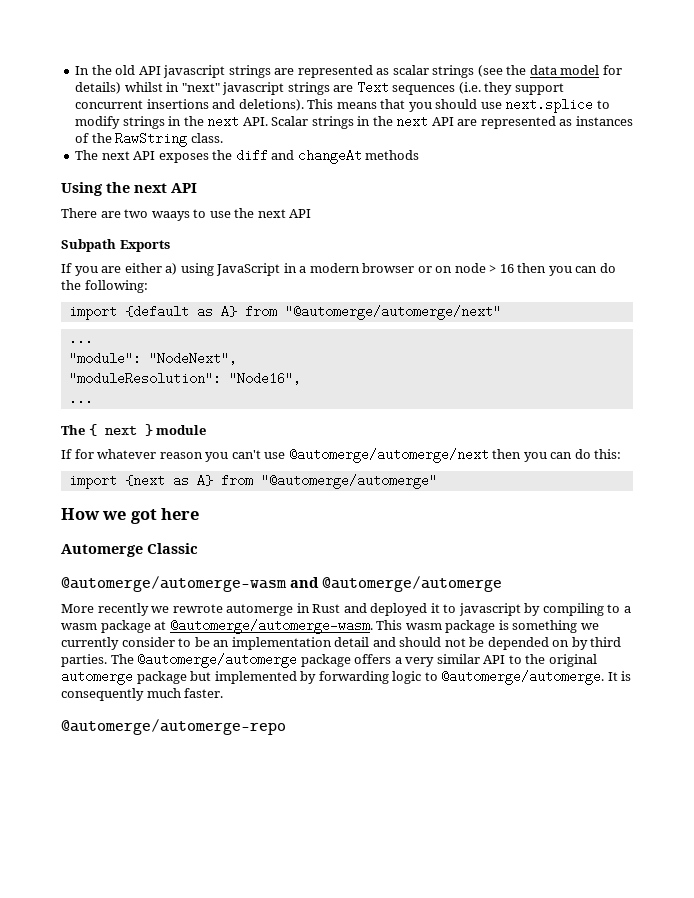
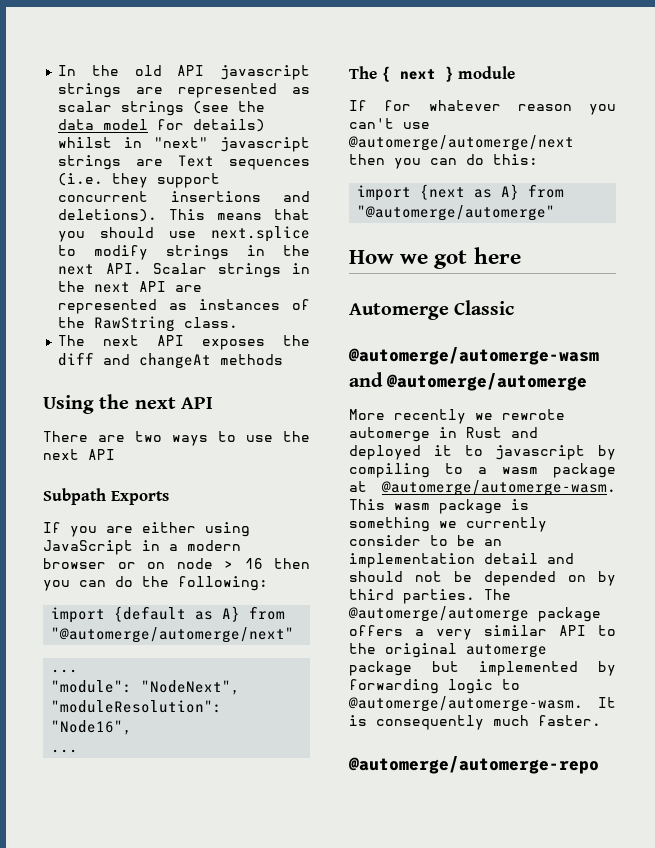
- There are two waays to use the next API
+ There are two ways to use the next API
- If you are either a) using JavaScript in a modern browser or on node > 16 then you can do the following:
+ If you are either using JavaScript in a modern browser or on node > 16 then you can do the following:
- The @automerge/automerge package offers a very similar API to the original automerge package but implemented by forwarding logic to @automerge/automerge.
+ The @automerge/automerge package offers a very similar API to the original automerge package but implemented by forwarding logic to @automerge/automerge-wasm.

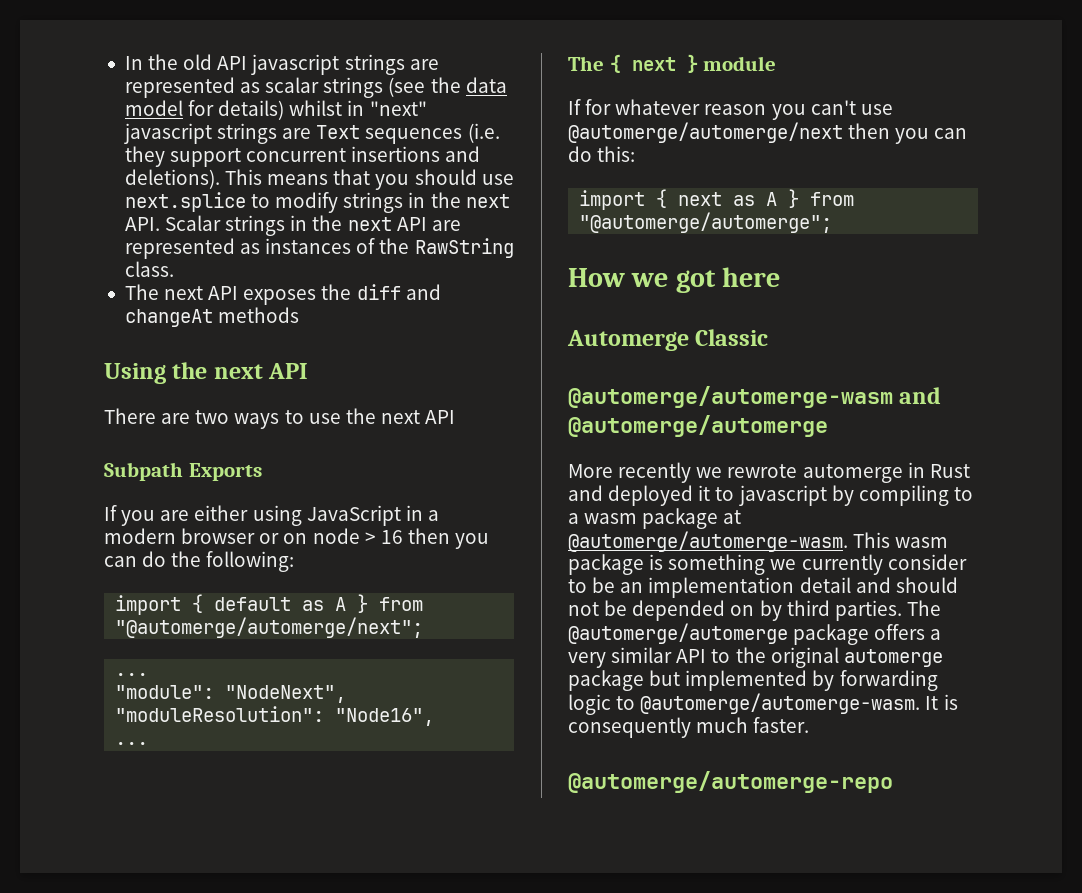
- import {default as A} from "@automerge/automerge/next"
+ import { default as A } from "@automerge/automerge/next";
- import {next as A} from "@automerge/automerge"
+ import { next as A } from "@automerge/automerge";

